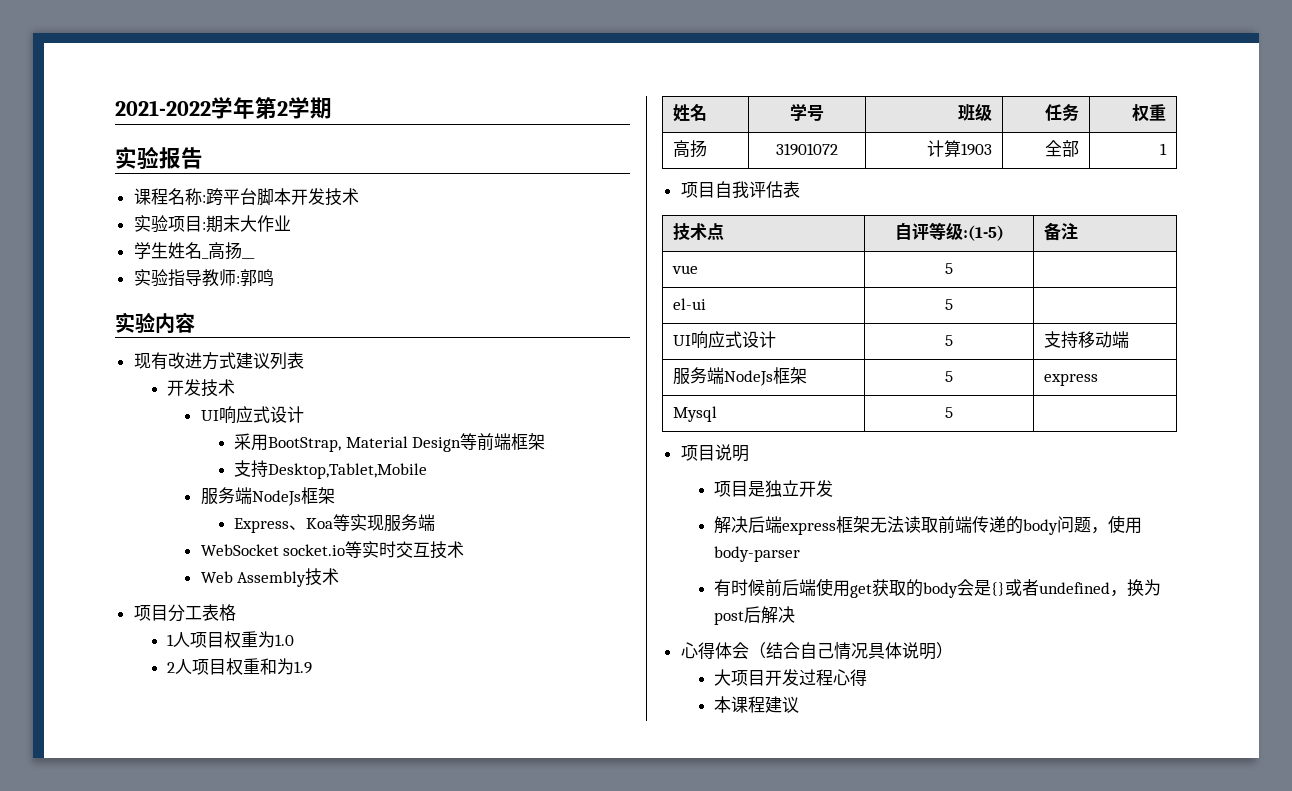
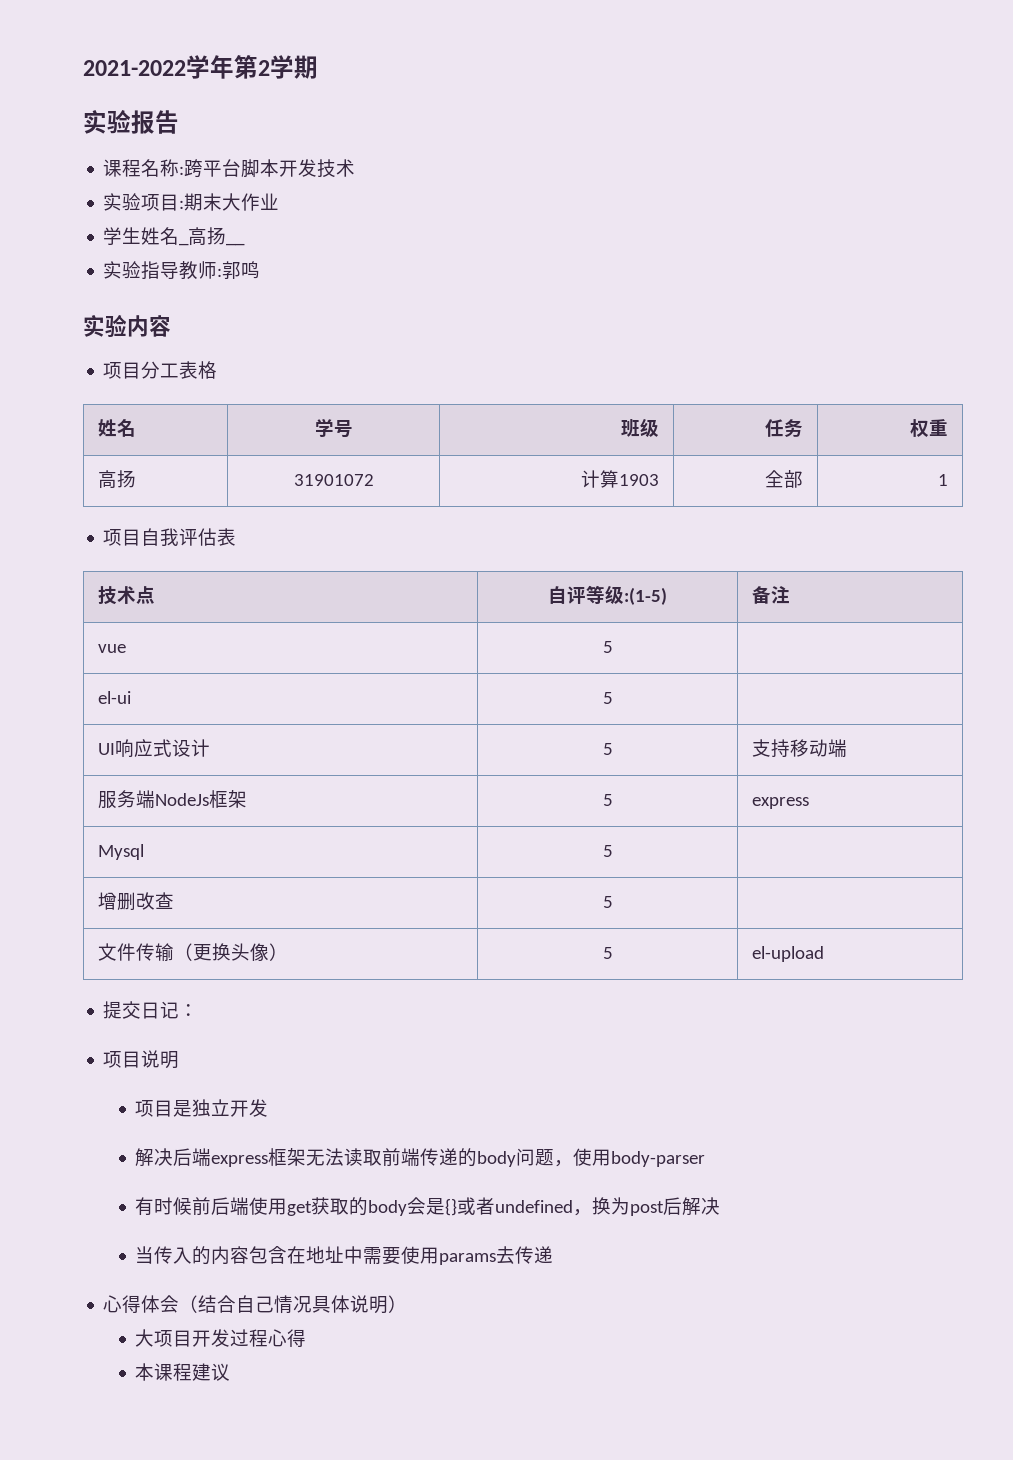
- 现有改进方式建议列表
- 开发技术
- UI响应式设计
- 采用BootStrap, Material Design等前端框架
- 支持Desktop,Tablet,Mobile
- 服务端NodeJs框架
- Express、Koa等实现服务端
- WebSocket socket.io等实时交互技术
- Web Assembly技术
  项目分工表格
- 1人项目权重为1.0
- 2人项目权重和为1.9
+ 增删改查 | 5 |
+ 文件传输（更换头像） | 5 | el-upload
+ 提交日记：
+ 当传入的内容包含在地址中需要使用params去传递

